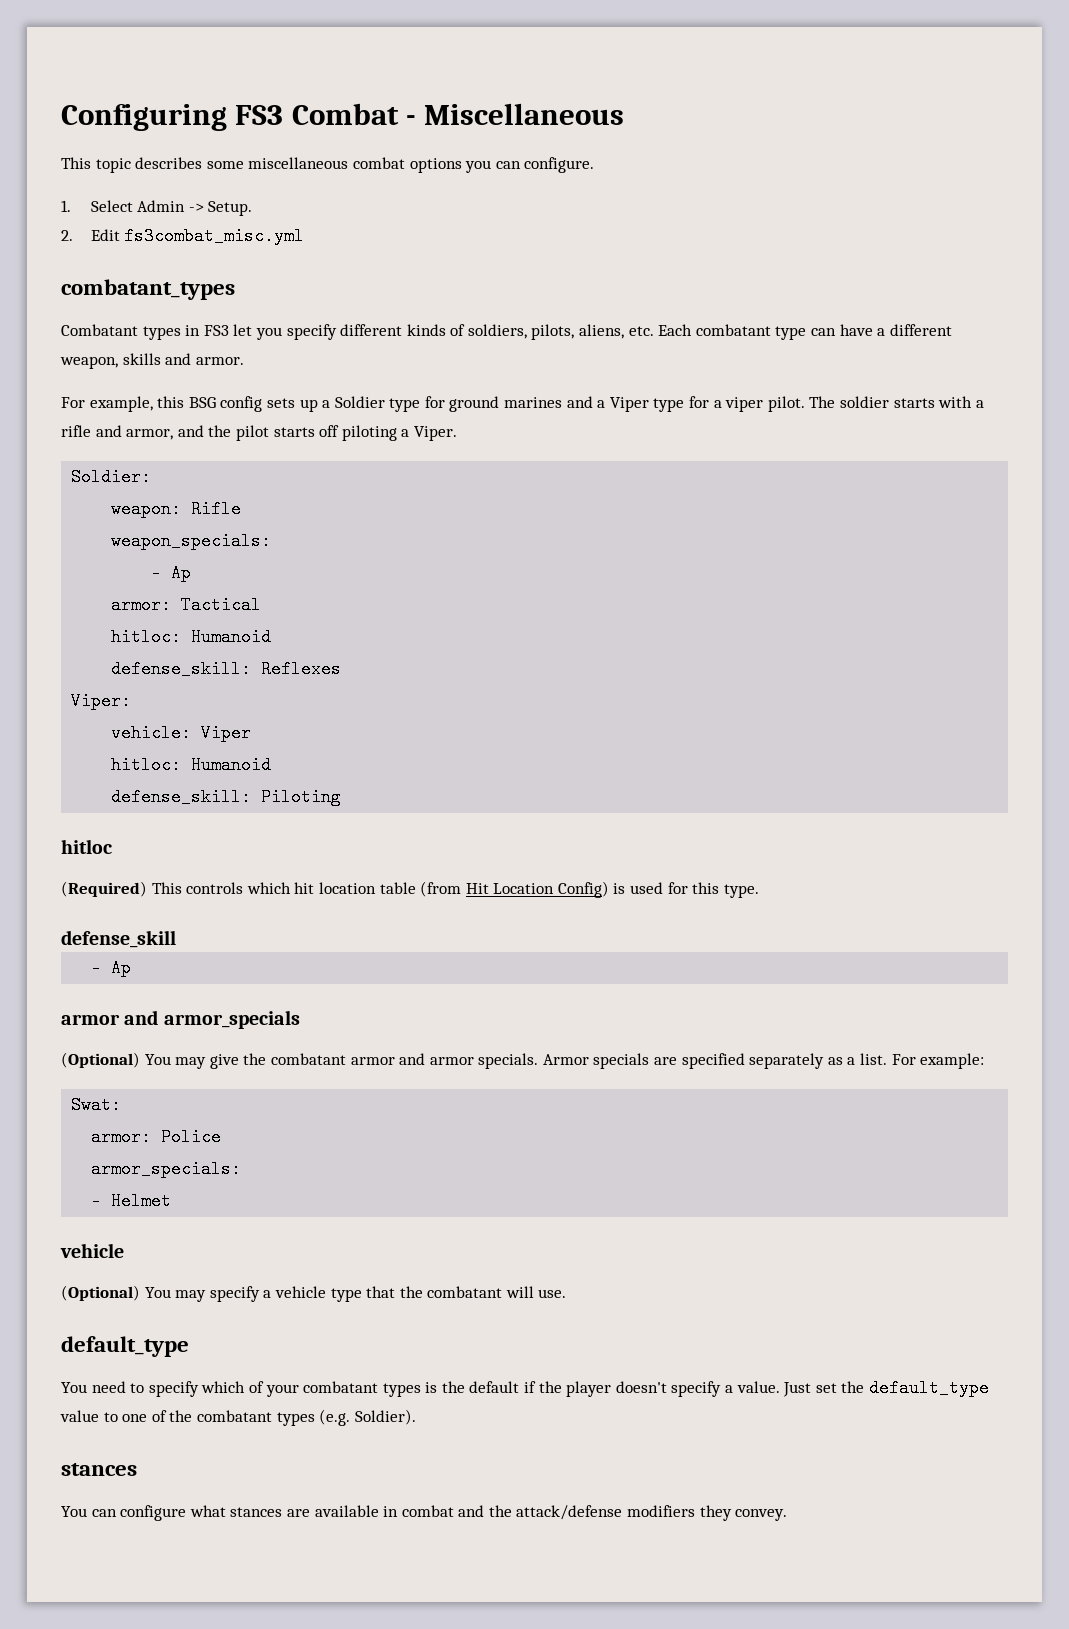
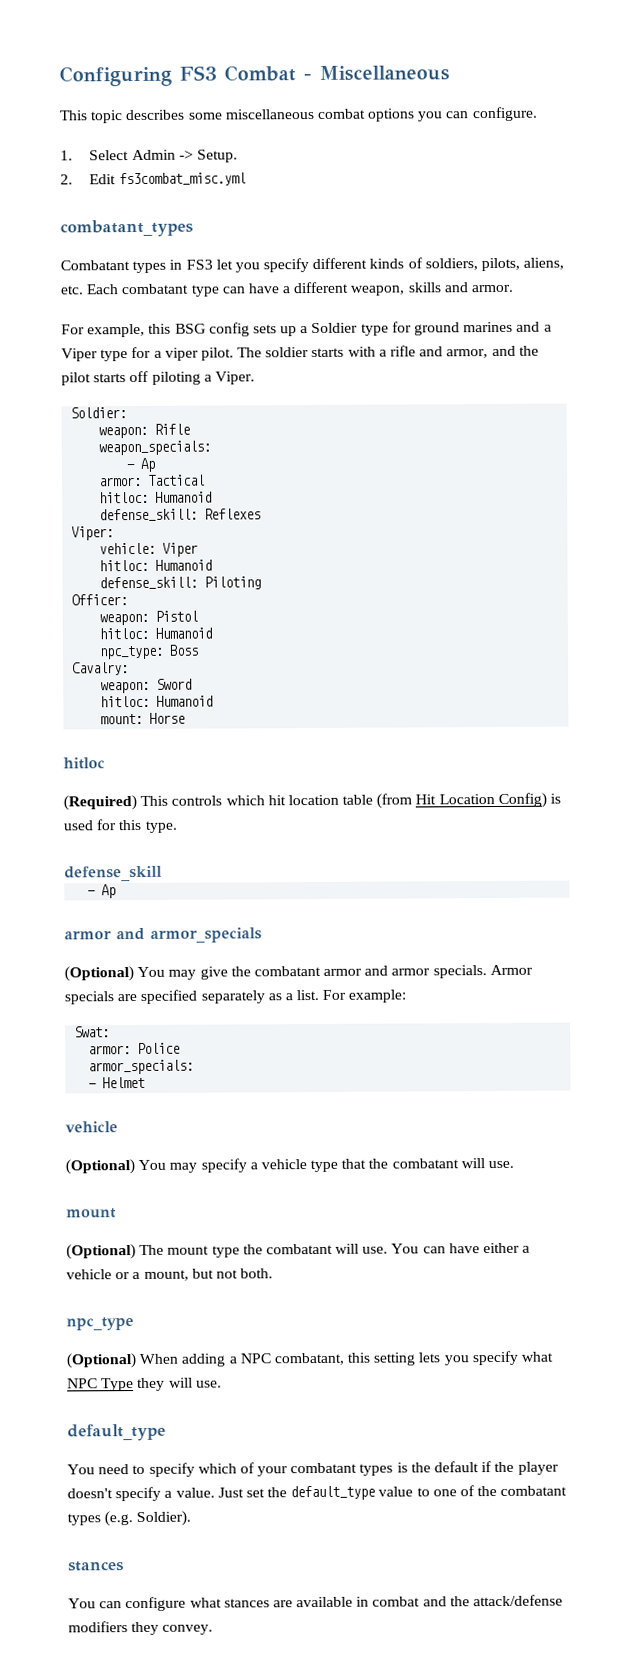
+ Officer:
+ weapon: Pistol
+ hitloc: Humanoid
+ npc_type: Boss
+ Cavalry:
+ weapon: Sword
+ hitloc: Humanoid
+ mount: Horse
  (Optional) You may specify a vehicle type that the combatant will use.
+ mount
+ (Optional) The mount type the combatant will use. You can have either a vehicle or a mount, but not both.
+ npc_type
+ (Optional) When adding a NPC combatant, this setting lets you specify what NPC Type they will use.

